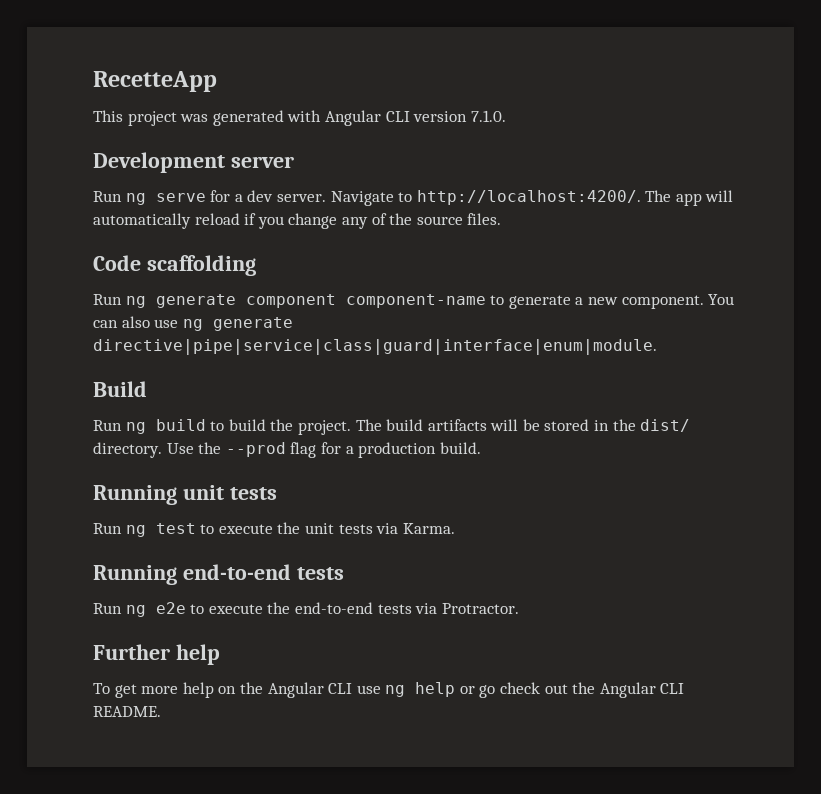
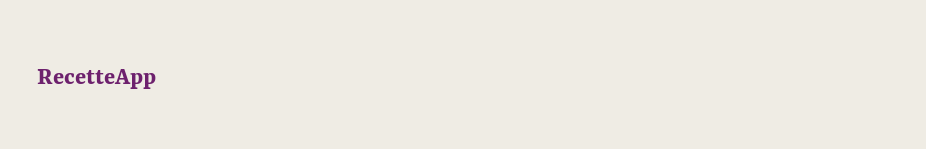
- This project was generated with Angular CLI version 7.1.0.
- Development server
- Run ng serve for a dev server. Navigate to http://localhost:4200/. The app will automatically reload if you change any of the source files.
- Code scaffolding
- Run ng generate component component-name to generate a new component. You can also use ng generate directive|pipe|service|class|guard|interface|enum|module.
- Build
- Run ng build to build the project. The build artifacts will be stored in the dist/ directory. Use the --prod flag for a production build.
- Running unit tests
- Run ng test to execute the unit tests via Karma.
- Running end-to-end tests
- Run ng e2e to execute the end-to-end tests via Protractor.
- Further help
- To get more help on the Angular CLI use ng help or go check out the Angular CLI README.

